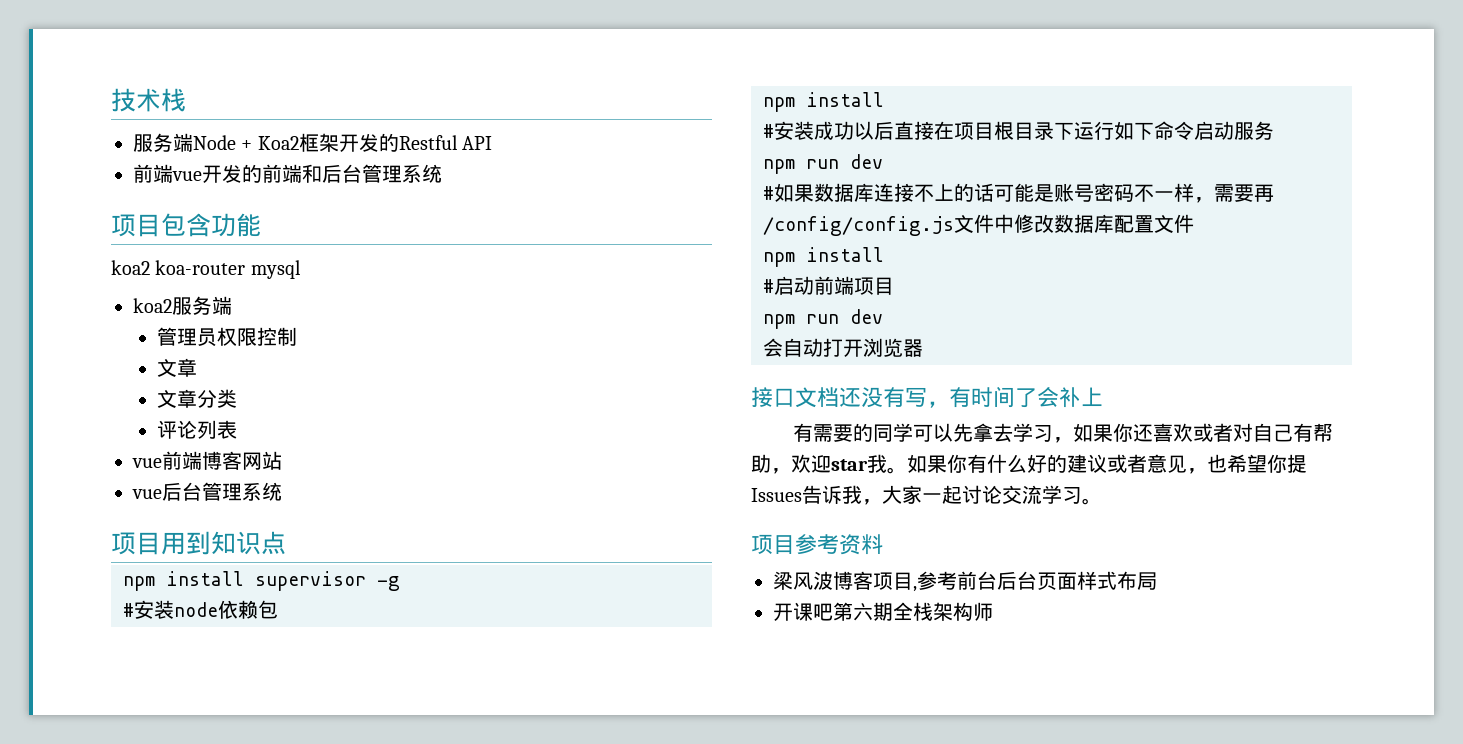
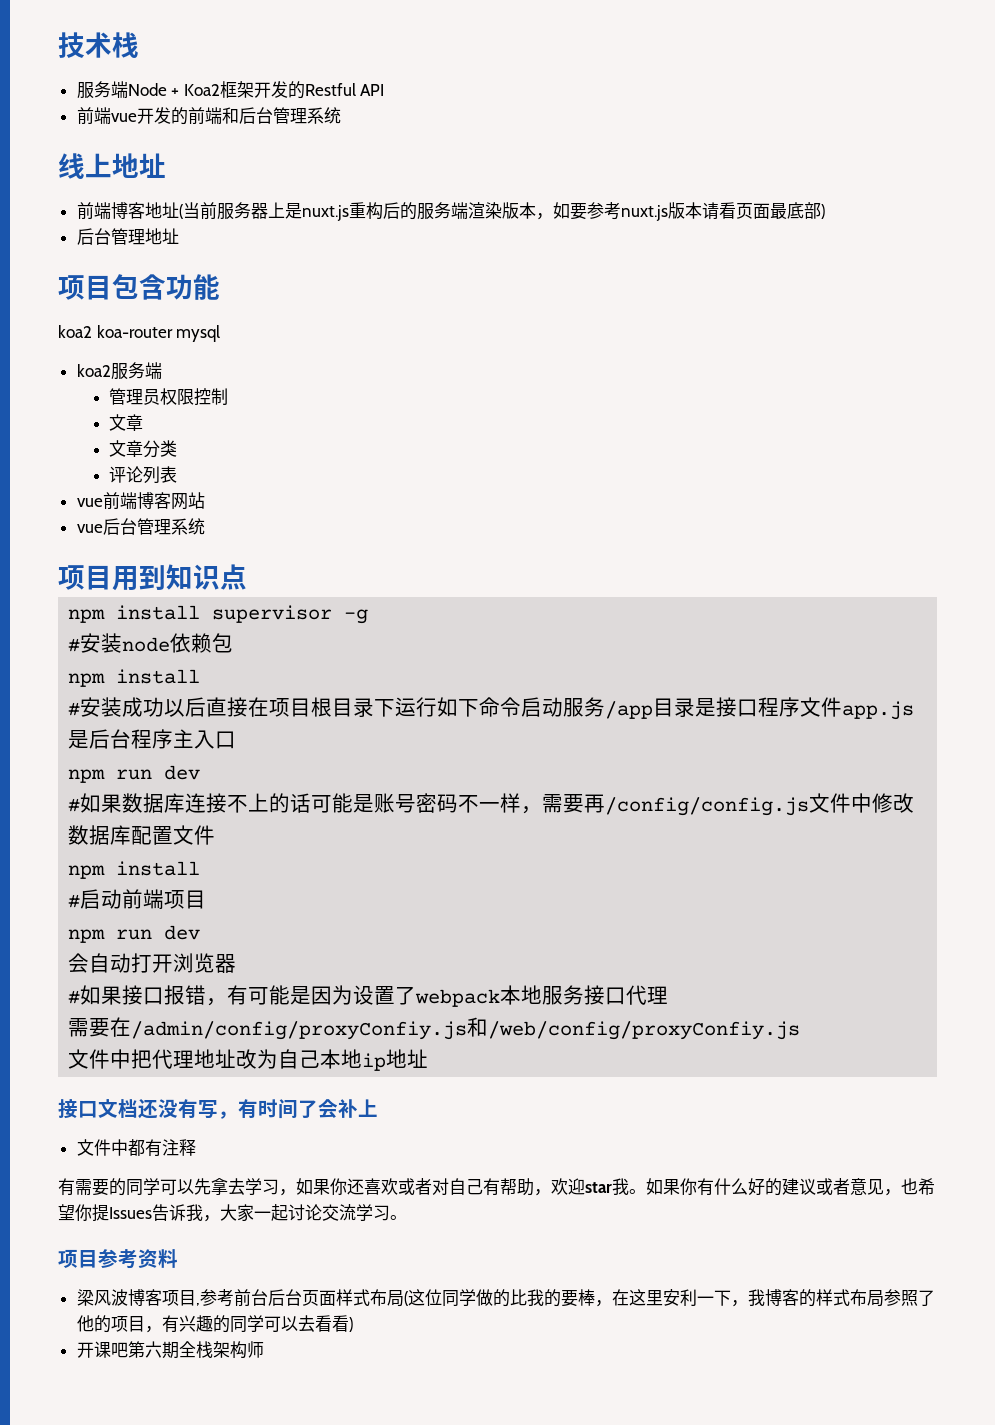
+ 线上地址
+ 前端博客地址(当前服务器上是nuxt.js重构后的服务端渲染版本，如要参考nuxt.js版本请看页面最底部)
+ 后台管理地址
- #安装成功以后直接在项目根目录下运行如下命令启动服务
+ #安装成功以后直接在项目根目录下运行如下命令启动服务/app目录是接口程序文件app.js是后台程序主入口
+ #如果接口报错，有可能是因为设置了webpack本地服务接口代理
+ 需要在/admin/config/proxyConfiy.js和/web/config/proxyConfiy.js
+ 文件中把代理地址改为自己本地ip地址
+ 文件中都有注释
- 梁风波博客项目,参考前台后台页面样式布局
+ 梁风波博客项目,参考前台后台页面样式布局(这位同学做的比我的要棒，在这里安利一下，我博客的样式布局参照了他的项目，有兴趣的同学可以去看看)

